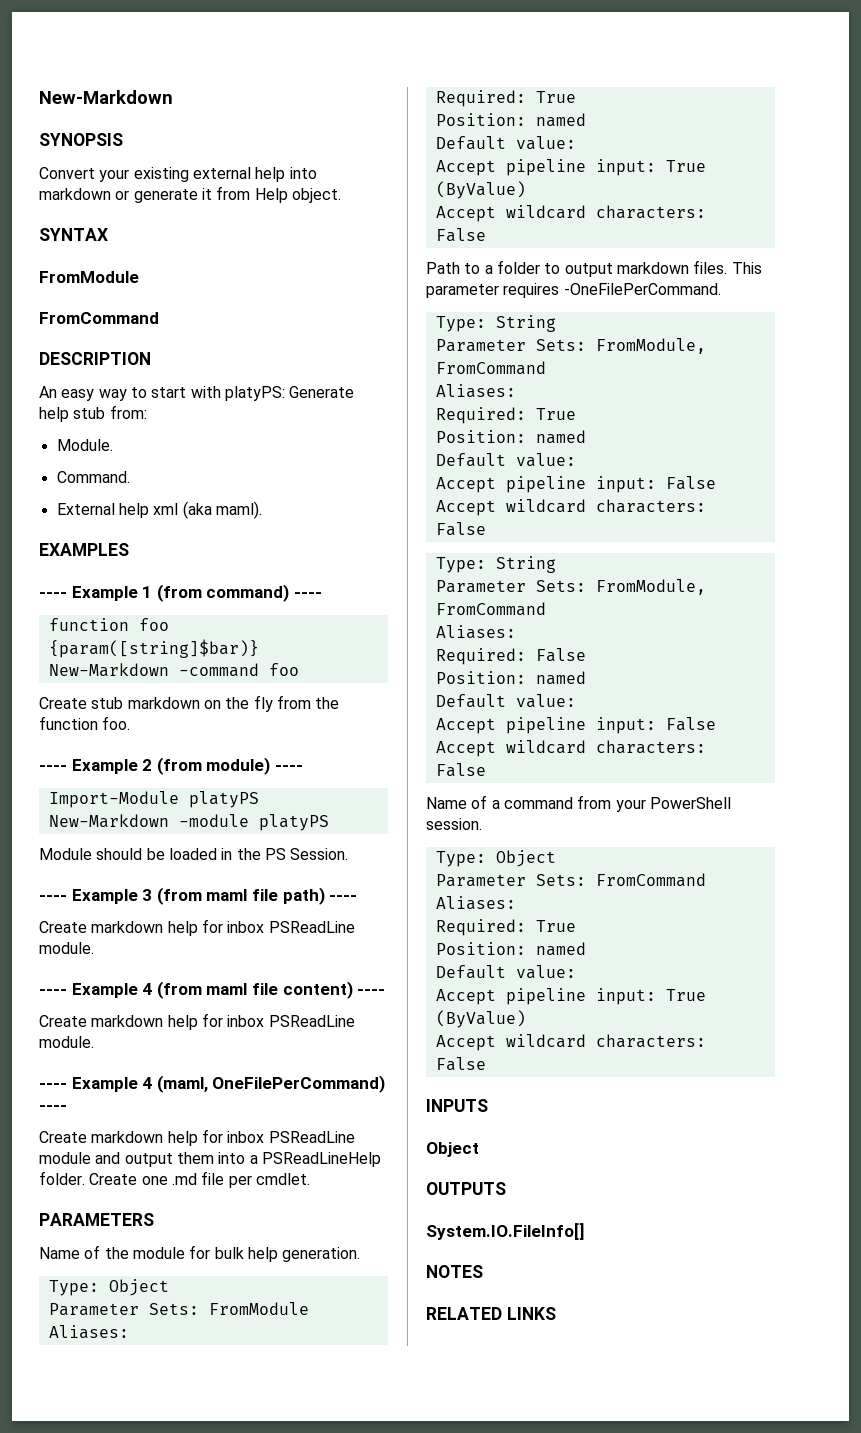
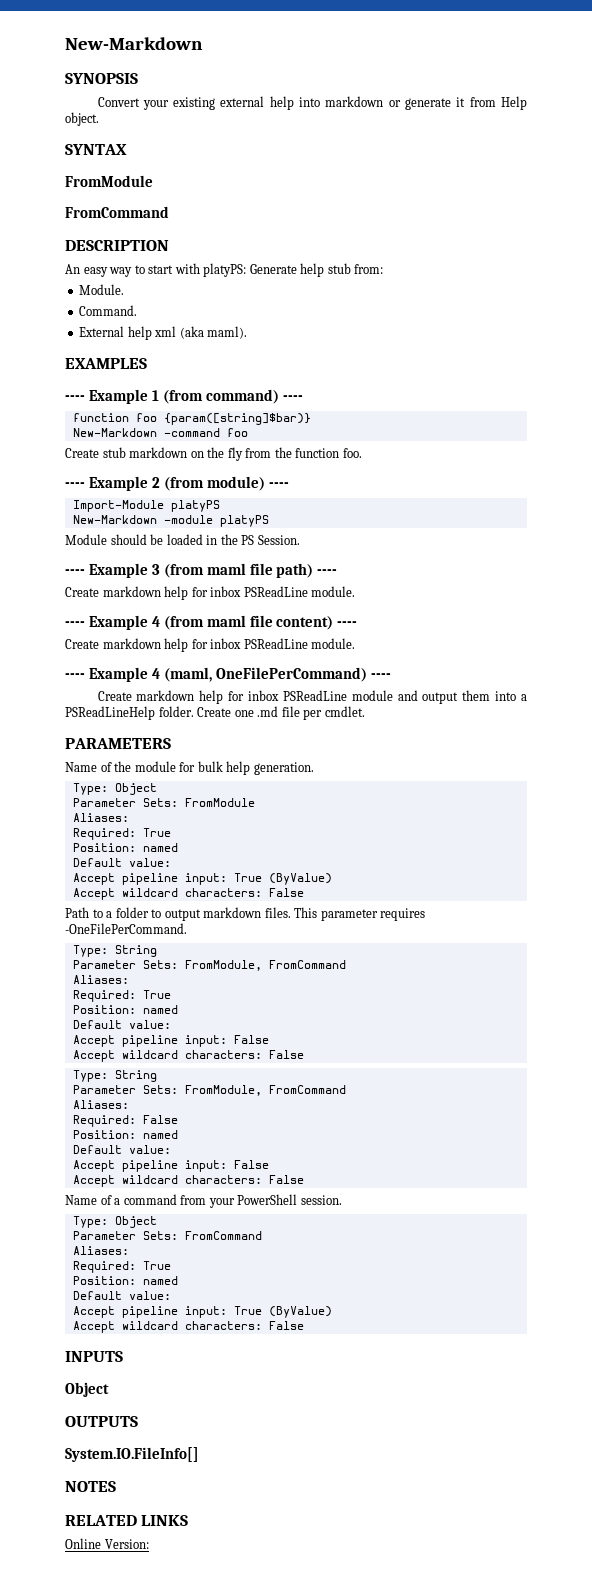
+ Online Version:

